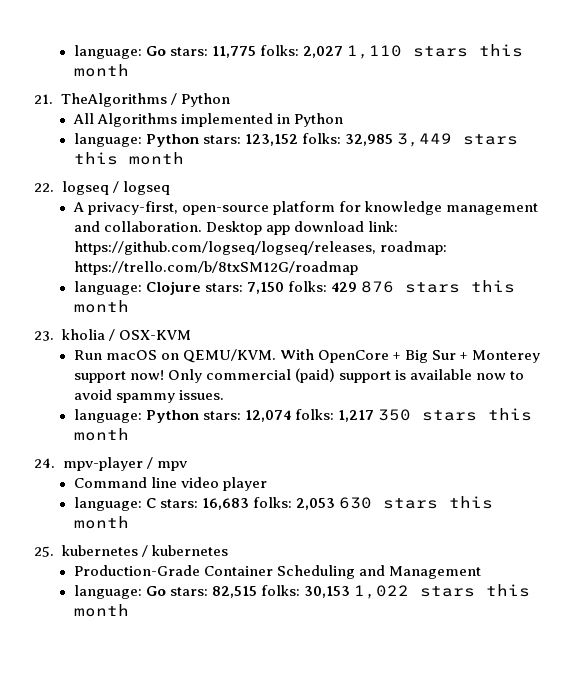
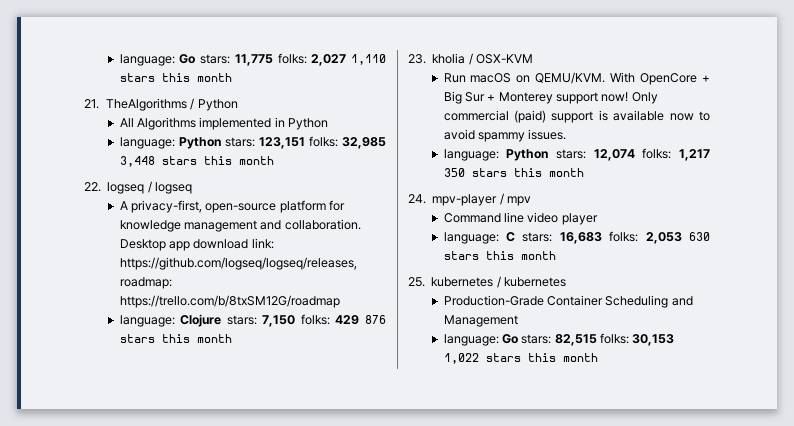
- language: Python stars: 123,152 folks: 32,985 3,449 stars this month
+ language: Python stars: 123,151 folks: 32,985 3,448 stars this month

